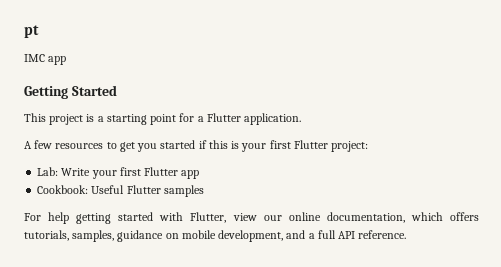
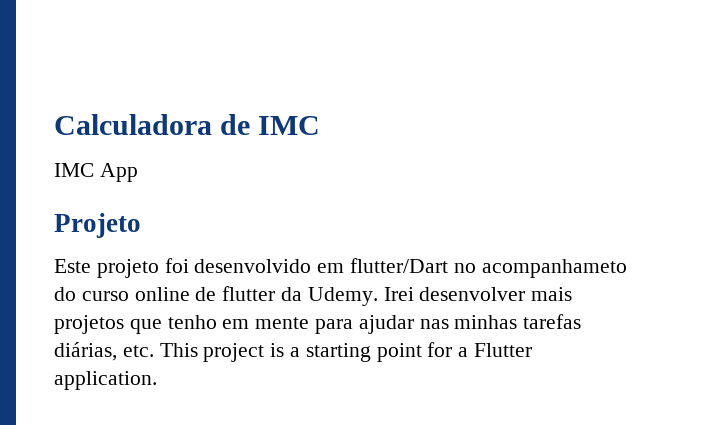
- pt
- IMC app
- Getting Started
- This project is a starting point for a Flutter application.
+ Calculadora de IMC
+ IMC App
+ Projeto
+ Este projeto foi desenvolvido em flutter/Dart no acompanhameto do curso online de flutter da Udemy. Irei desenvolver mais projetos que tenho em mente para ajudar nas minhas tarefas diárias, etc. This project is a starting point for a Flutter application.
- A few resources to get you started if this is your first Flutter project:
- Lab: Write your first Flutter app
- Cookbook: Useful Flutter samples
- For help getting started with Flutter, view our online documentation, which offers tutorials, samples, guidance on mobile development, and a full API reference.

